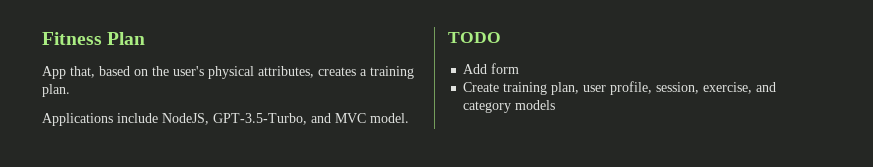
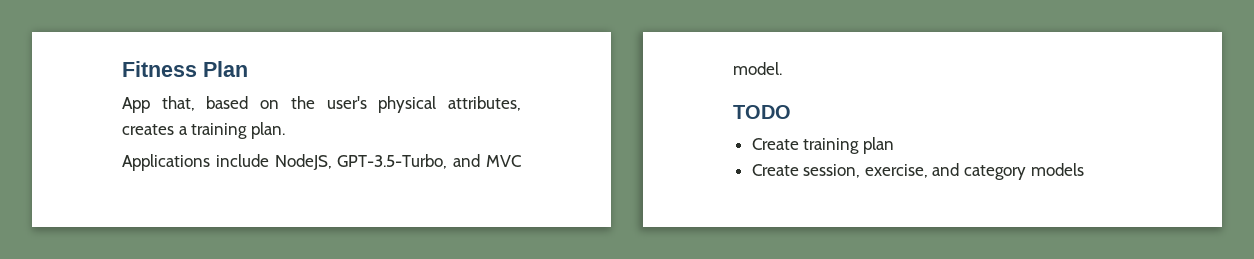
- Add form
- Create training plan, user profile, session, exercise, and category models
+ Create training plan
+ Create session, exercise, and category models

